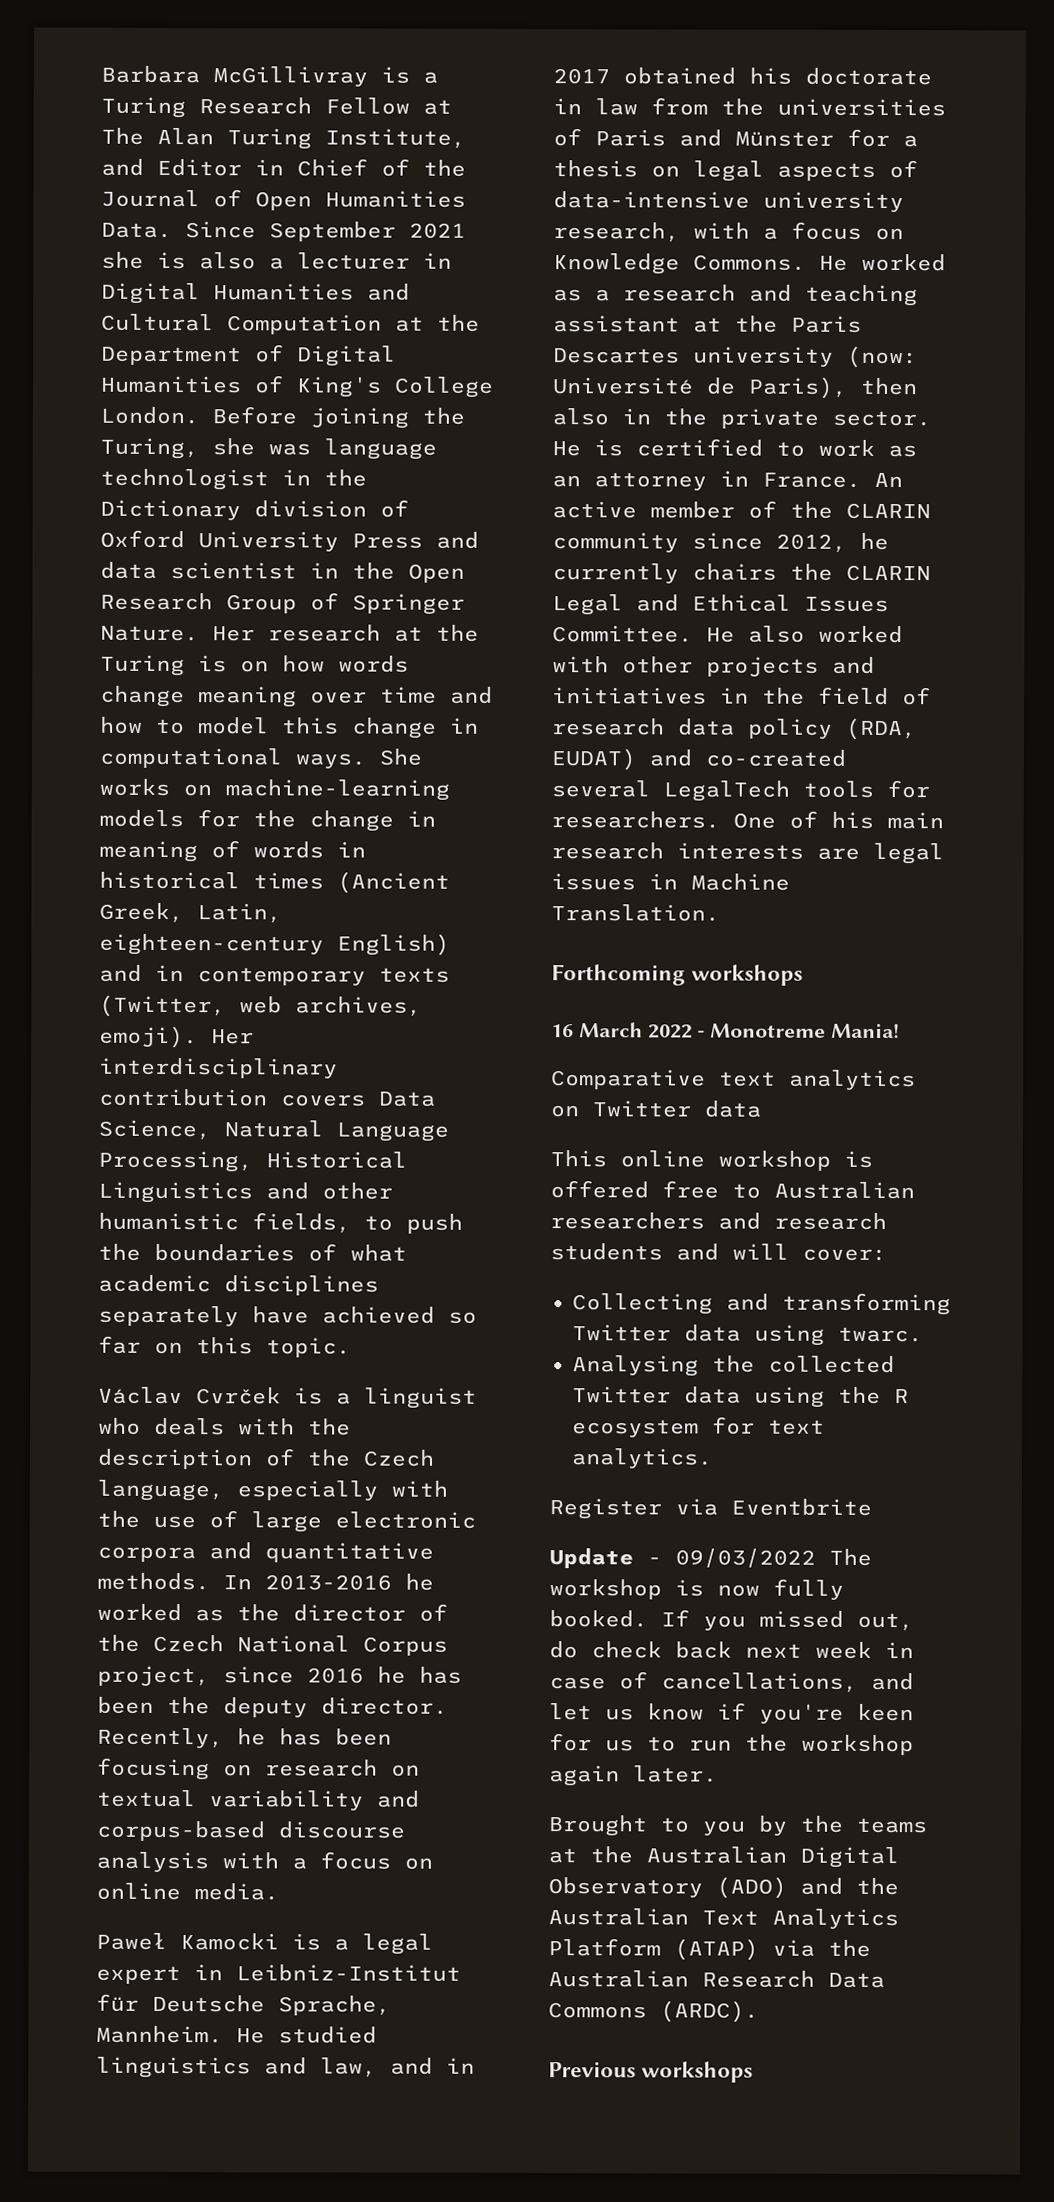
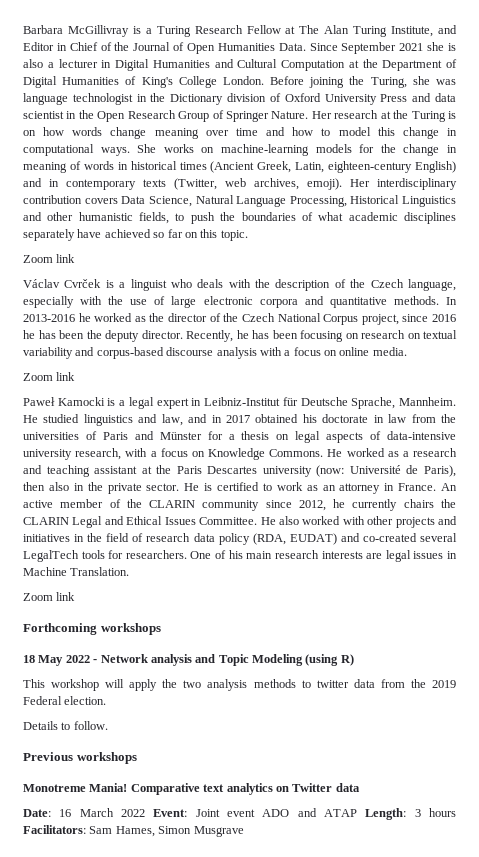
  Her interdisciplinary contribution covers Data Science, Natural Language Processing, Historical Linguistics and other humanistic fields, to push the boundaries of what academic disciplines separately have achieved so far on this topic.
+ Zoom link
  Recently, he has been focusing on research on textual variability and corpus-based discourse analysis with a focus on online media.
+ Zoom link
  One of his main research interests are legal issues in Machine Translation.
+ Zoom link
- 16 March 2022 - Monotreme Mania!
- Comparative text analytics on Twitter data
+ 18 May 2022 - Network analysis and Topic Modeling (using R)
+ This workshop will apply the two analysis methods to twitter data from the 2019 Federal election.
+ Details to follow.
+ Previous workshops
+ Monotreme Mania! Comparative text analytics on Twitter data
- This online workshop is offered free to Australian researchers and research students and will cover:
- Collecting and transforming Twitter data using twarc.
- Analysing the collected Twitter data using the R ecosystem for text analytics.
- Register via Eventbrite
- Update - 09/03/2022 The workshop is now fully booked. If you missed out, do check back next week in case of cancellations, and let us know if you're keen for us to run the workshop again later.
- Brought to you by the teams at the Australian Digital Observatory (ADO) and the Australian Text Analytics Platform (ATAP) via the Australian Research Data Commons (ARDC).
- Previous workshops
+ Date: 16 March 2022 Event: Joint event ADO and ATAP Length: 3 hours Facilitators: Sam Hames, Simon Musgrave

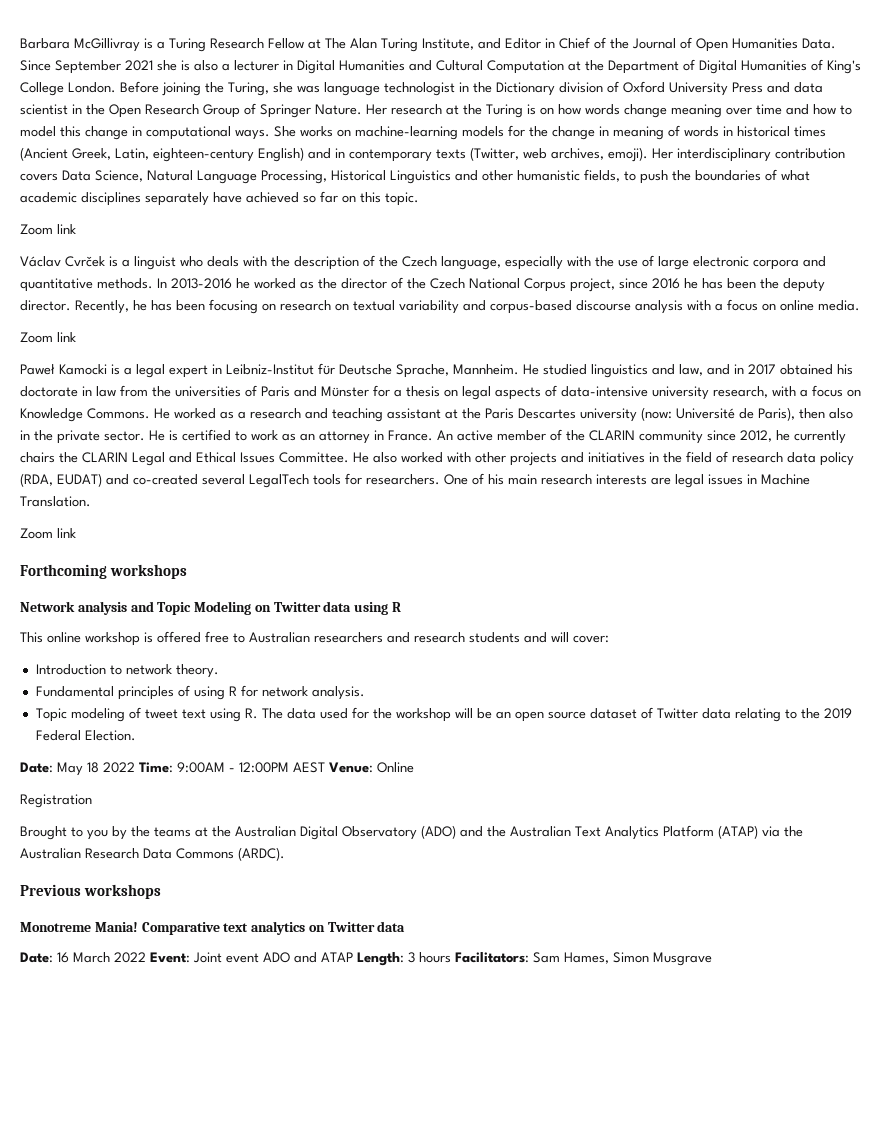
- 18 May 2022 - Network analysis and Topic Modeling (using R)
- This workshop will apply the two analysis methods to twitter data from the 2019 Federal election.
- Details to follow.
+ Network analysis and Topic Modeling on Twitter data using R
+ This online workshop is offered free to Australian researchers and research students and will cover:
+ Introduction to network theory.
+ Fundamental principles of using R for network analysis.
+ Topic modeling of tweet text using R. The data used for the workshop will be an open source dataset of Twitter data relating to the 2019 Federal Election.
+ Date: May 18 2022 Time: 9:00AM - 12:00PM AEST Venue: Online
+ Registration
+ Brought to you by the teams at the Australian Digital Observatory (ADO) and the Australian Text Analytics Platform (ATAP) via the Australian Research Data Commons (ARDC).

